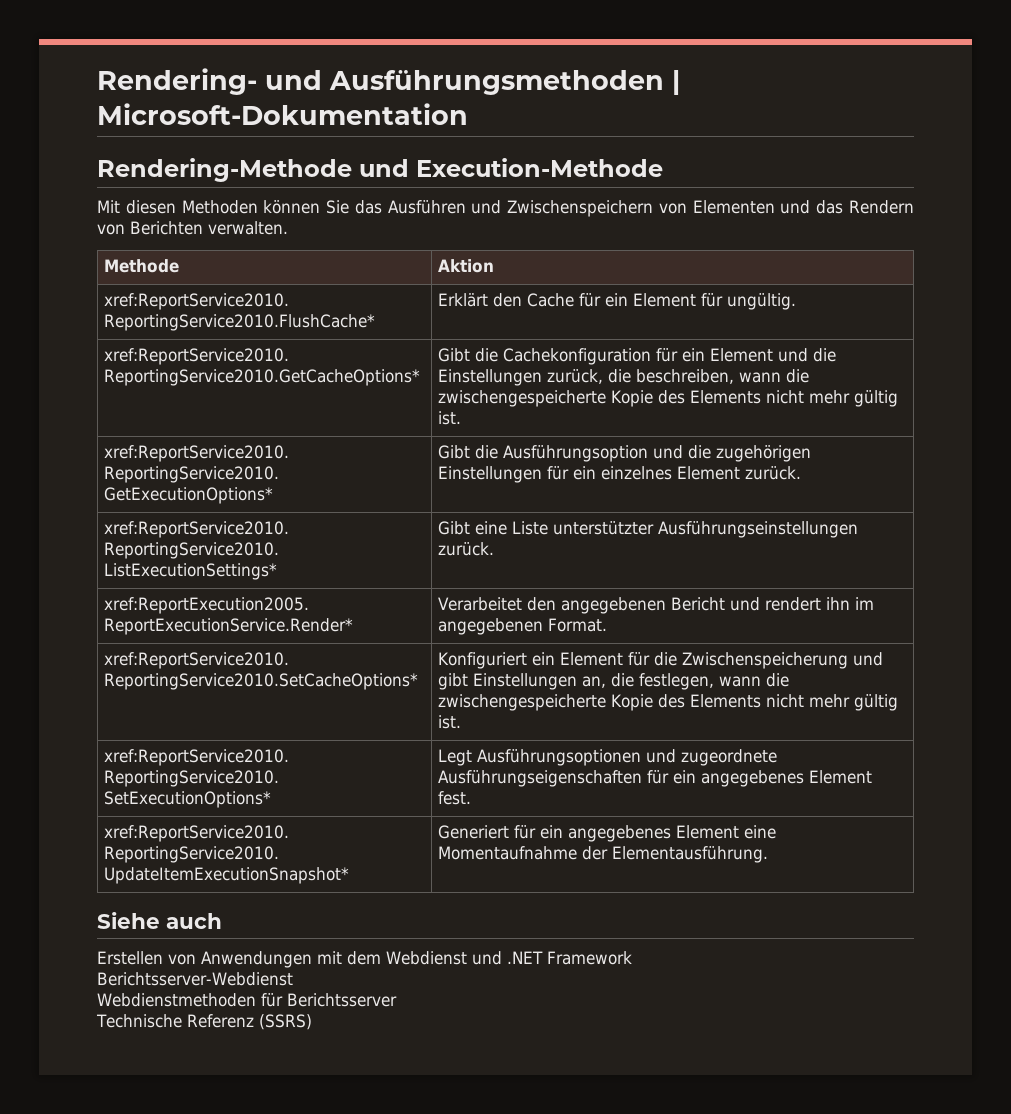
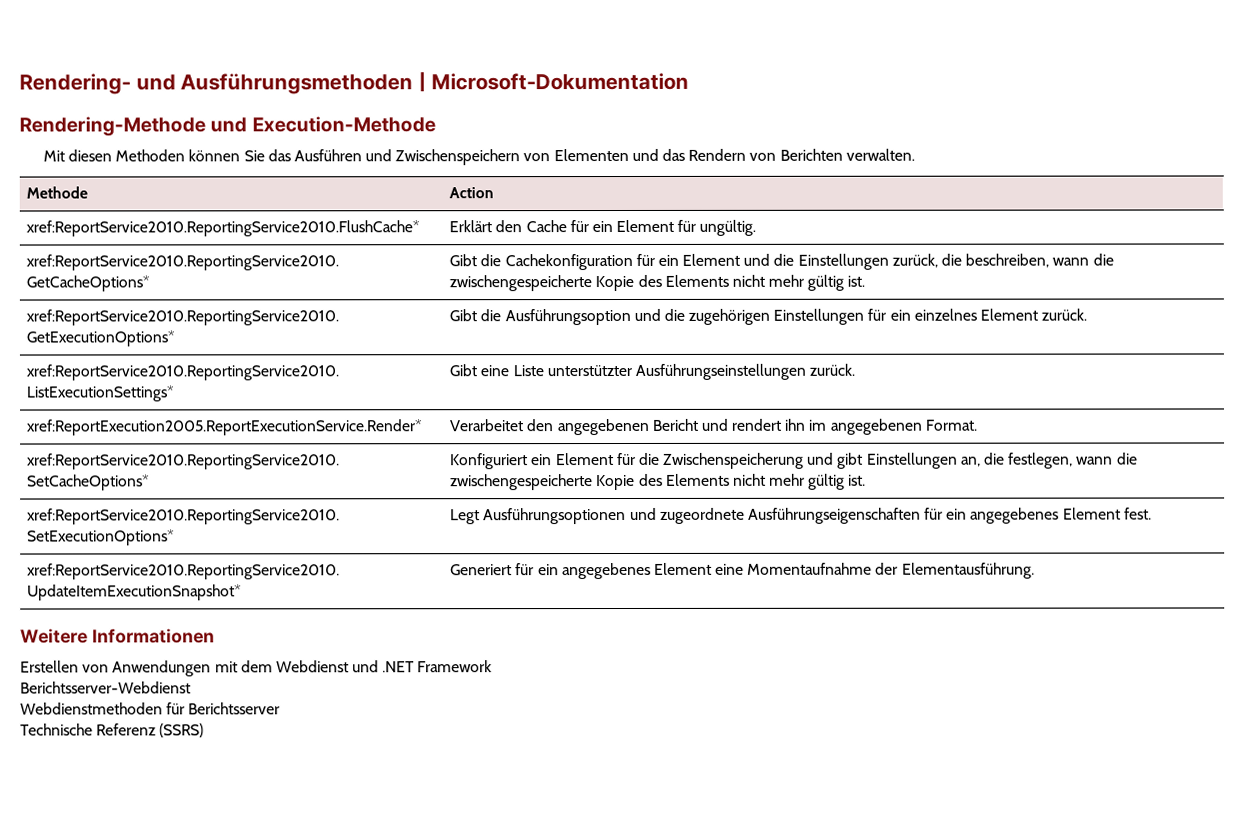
- Methode | Aktion
+ Methode | Action
- Siehe auch
+ Weitere Informationen

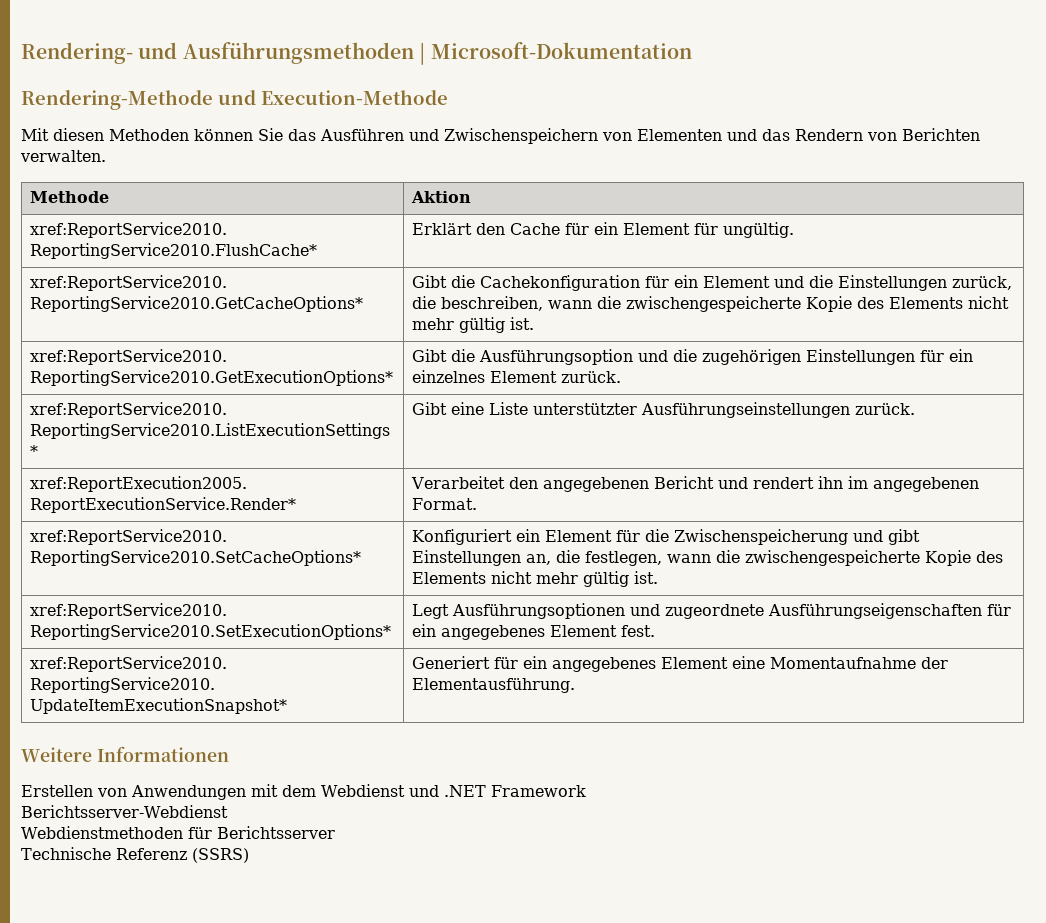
- Methode | Action
+ Methode | Aktion

